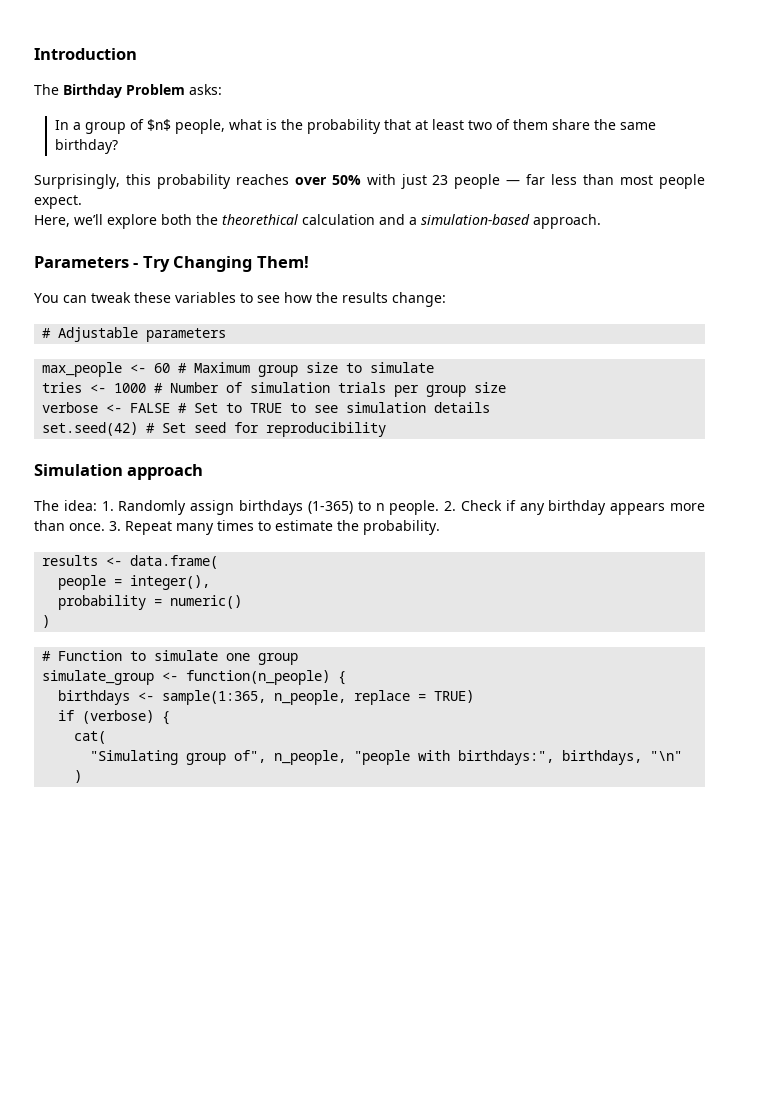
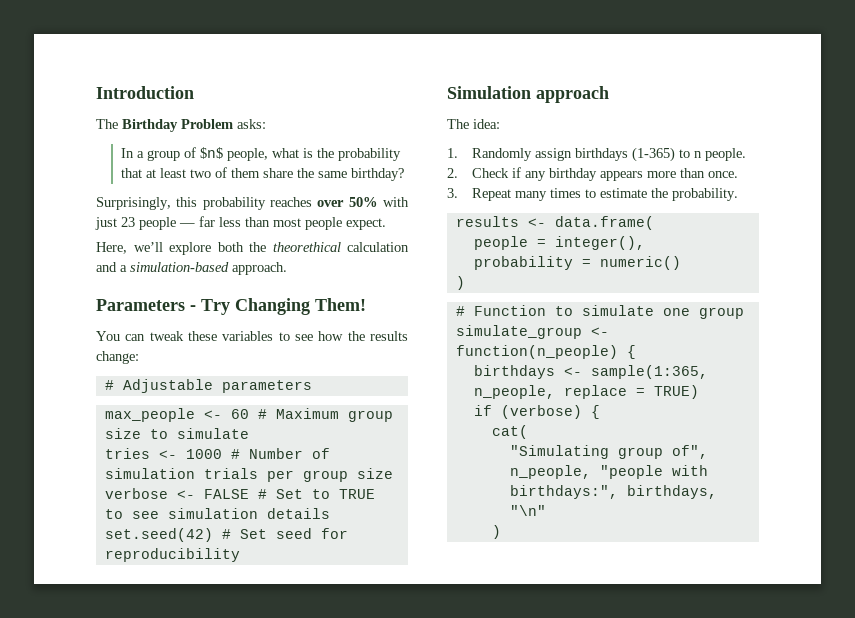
- The idea: 1. Randomly assign birthdays (1-365) to n people. 2. Check if any birthday appears more than once. 3. Repeat many times to estimate the probability.
+ The idea:
+ 1. Randomly assign birthdays (1-365) to n people.
+ 2. Check if any birthday appears more than once.
+ 3. Repeat many times to estimate the probability.

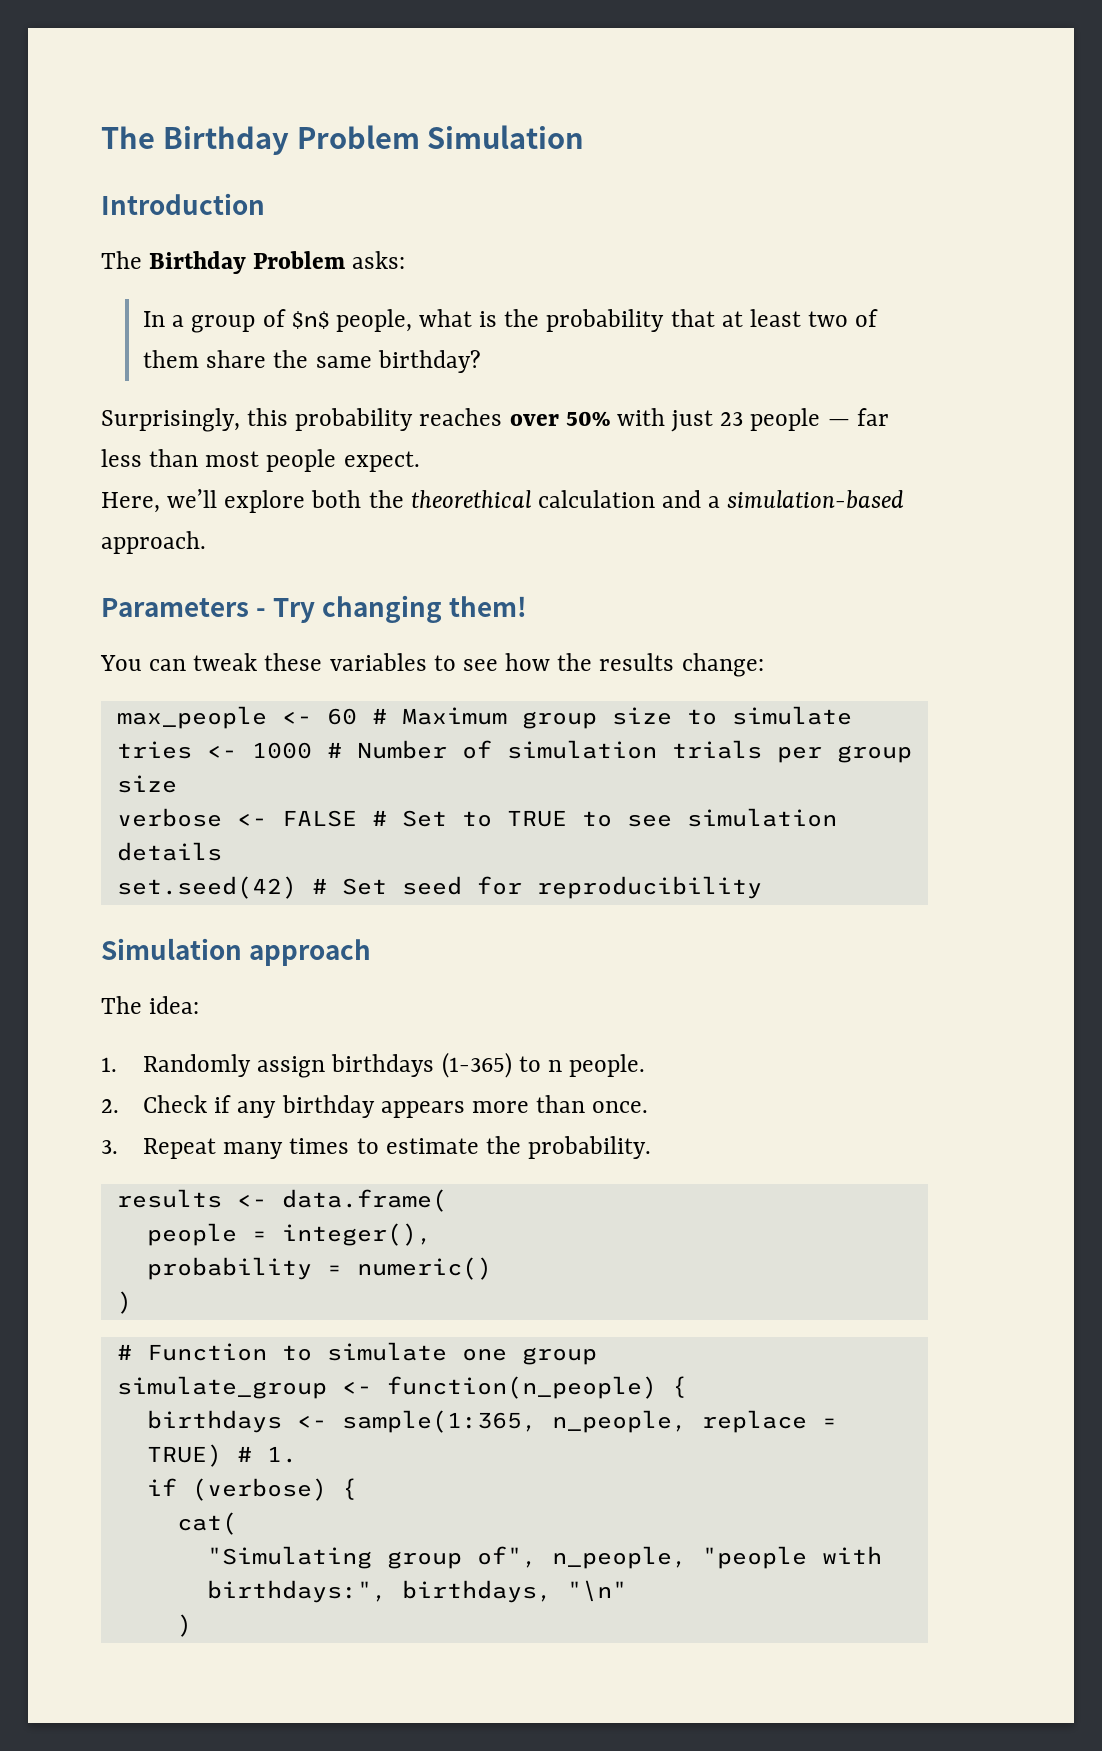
+ The Birthday Problem Simulation
- Parameters - Try Changing Them!
+ Parameters - Try changing them!
- # Adjustable parameters
- birthdays <- sample(1:365, n_people, replace = TRUE)
+ birthdays <- sample(1:365, n_people, replace = TRUE) # 1.

